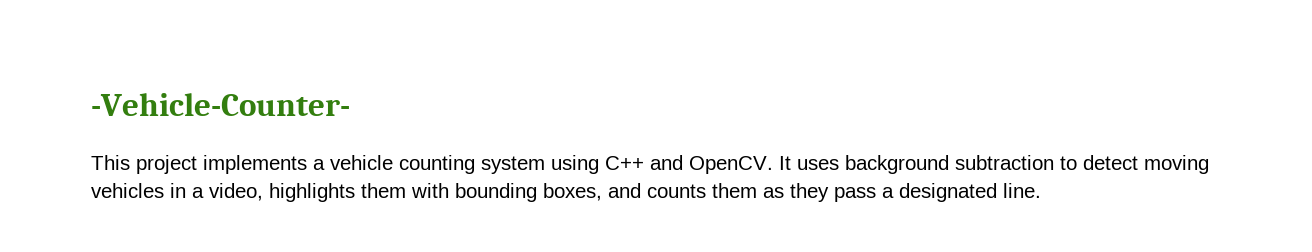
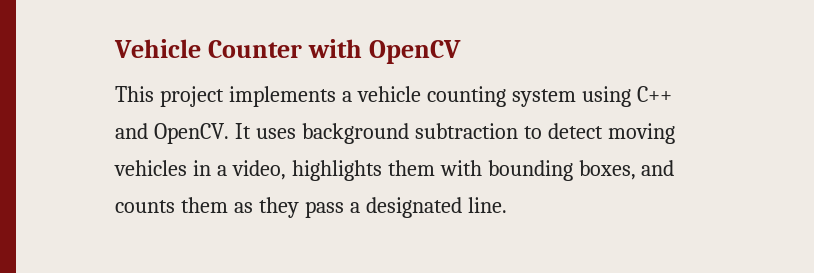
- -Vehicle-Counter-
+ Vehicle Counter with OpenCV

